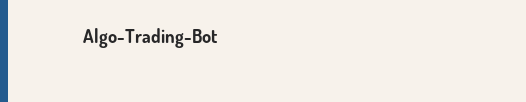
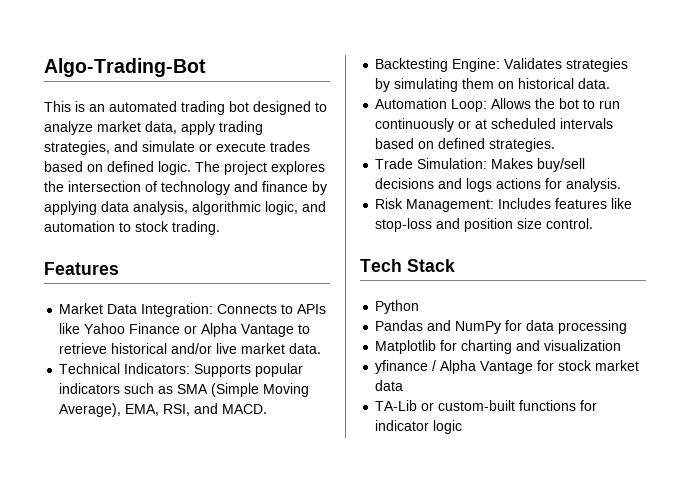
+ This is an automated trading bot designed to analyze market data, apply trading strategies, and simulate or execute trades based on defined logic. The project explores the intersection of technology and finance by applying data analysis, algorithmic logic, and automation to stock trading.
+ Features
+ Market Data Integration: Connects to APIs like Yahoo Finance or Alpha Vantage to retrieve historical and/or live market data.
+ Technical Indicators: Supports popular indicators such as SMA (Simple Moving Average), EMA, RSI, and MACD.
+ Backtesting Engine: Validates strategies by simulating them on historical data.
+ Automation Loop: Allows the bot to run continuously or at scheduled intervals based on defined strategies.
+ Trade Simulation: Makes buy/sell decisions and logs actions for analysis.
+ Risk Management: Includes features like stop-loss and position size control.
+ Tech Stack
+ Python
+ Pandas and NumPy for data processing
+ Matplotlib for charting and visualization
+ yfinance / Alpha Vantage for stock market data
+ TA-Lib or custom-built functions for indicator logic

